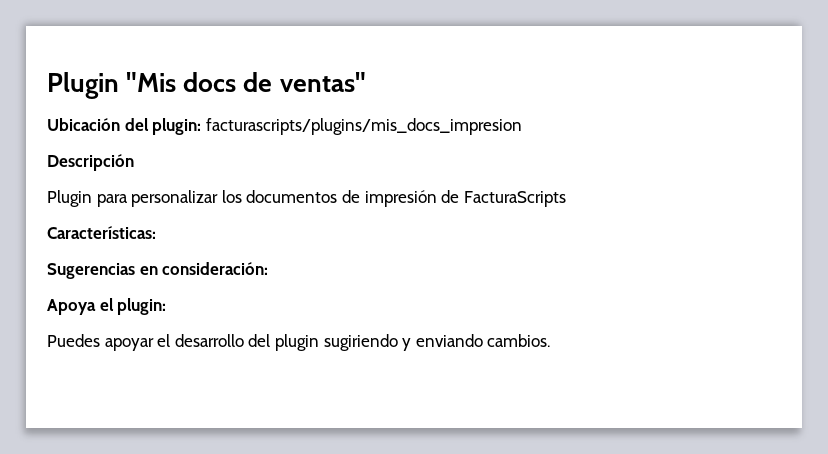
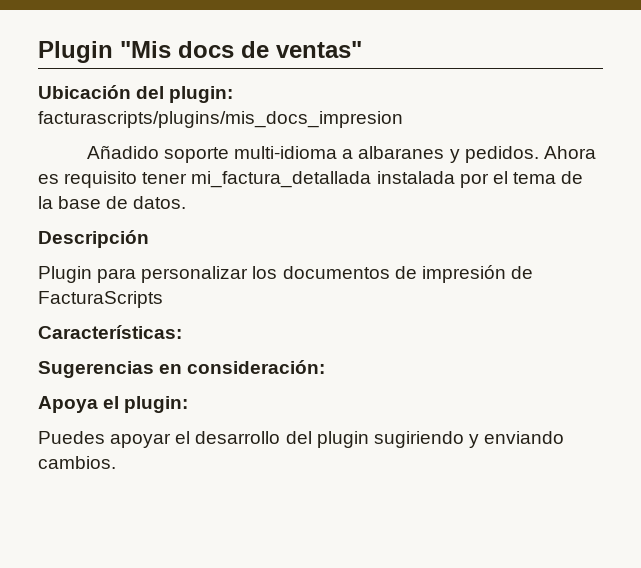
+ Añadido soporte multi-idioma a albaranes y pedidos. Ahora es requisito tener mi_factura_detallada instalada por el tema de la base de datos.

